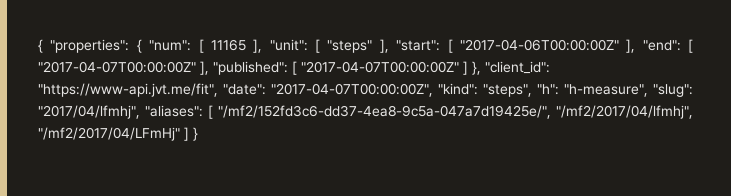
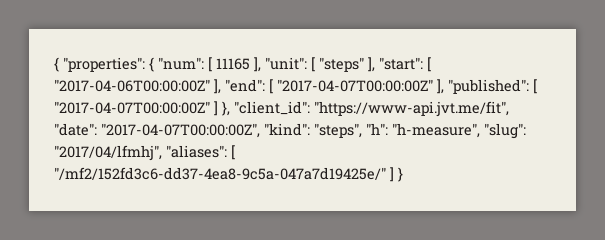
- { "properties": { "num": [ 11165 ], "unit": [ "steps" ], "start": [ "2017-04-06T00:00:00Z" ], "end": [ "2017-04-07T00:00:00Z" ], "published": [ "2017-04-07T00:00:00Z" ] }, "client_id": "https://www-api.jvt.me/fit", "date": "2017-04-07T00:00:00Z", "kind": "steps", "h": "h-measure", "slug": "2017/04/lfmhj", "aliases": [ "/mf2/152fd3c6-dd37-4ea8-9c5a-047a7d19425e/", "/mf2/2017/04/lfmhj", "/mf2/2017/04/LFmHj" ] }
+ { "properties": { "num": [ 11165 ], "unit": [ "steps" ], "start": [ "2017-04-06T00:00:00Z" ], "end": [ "2017-04-07T00:00:00Z" ], "published": [ "2017-04-07T00:00:00Z" ] }, "client_id": "https://www-api.jvt.me/fit", "date": "2017-04-07T00:00:00Z", "kind": "steps", "h": "h-measure", "slug": "2017/04/lfmhj", "aliases": [ "/mf2/152fd3c6-dd37-4ea8-9c5a-047a7d19425e/" ] }

